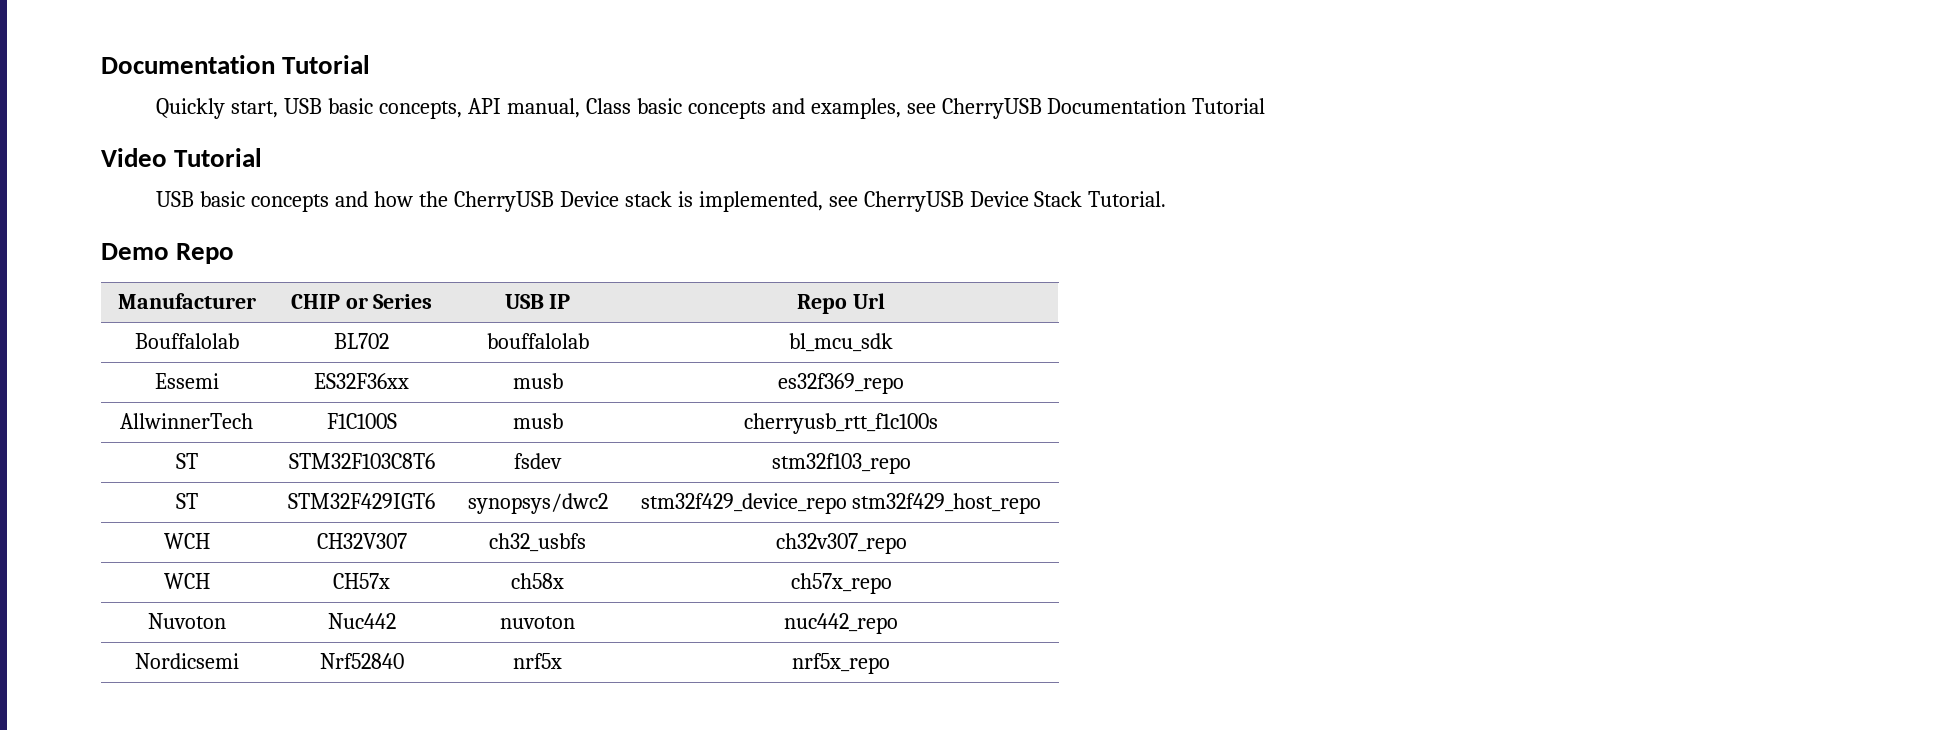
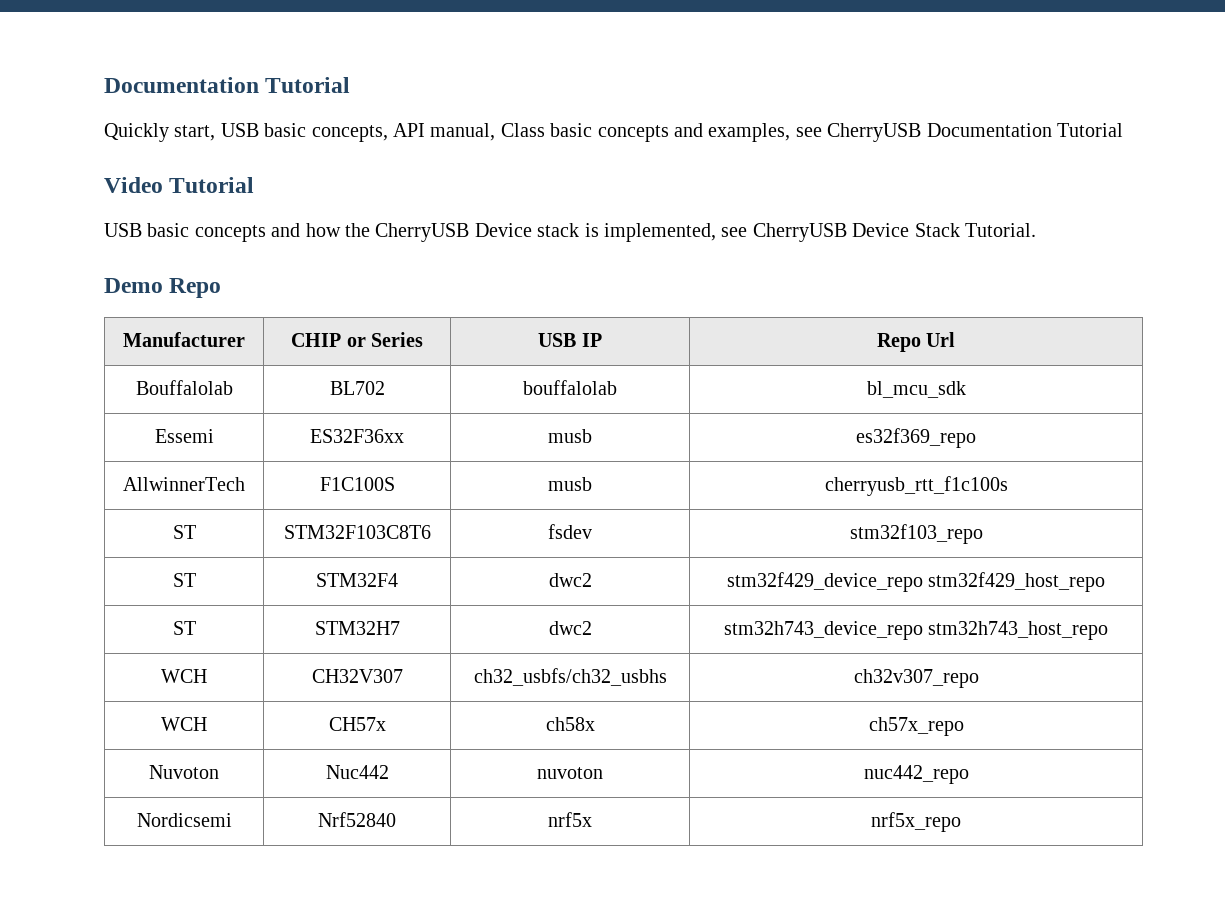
- ST | STM32F429IGT6 | synopsys/dwc2 | stm32f429_device_repo stm32f429_host_repo
+ ST | STM32F4 | dwc2 | stm32f429_device_repo stm32f429_host_repo
+ ST | STM32H7 | dwc2 | stm32h743_device_repo stm32h743_host_repo
- WCH | CH32V307 | ch32_usbfs | ch32v307_repo
+ WCH | CH32V307 | ch32_usbfs/ch32_usbhs | ch32v307_repo

